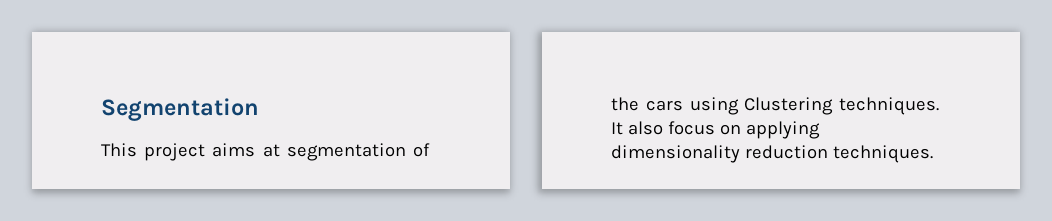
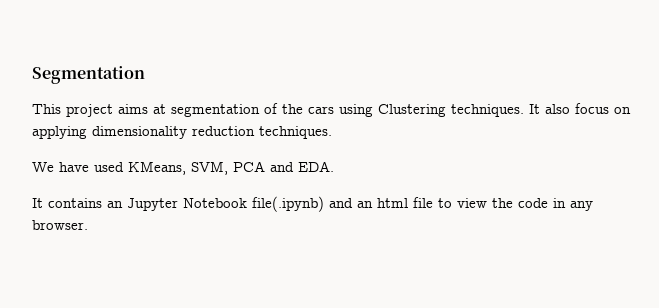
+ We have used KMeans, SVM, PCA and EDA.
+ It contains an Jupyter Notebook file(.ipynb) and an html file to view the code in any browser.

